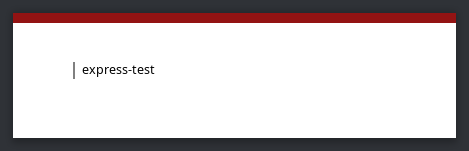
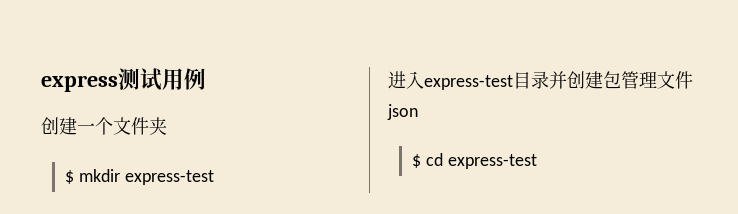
- express-test
+ express测试用例
+ 创建一个文件夹
+ $ mkdir express-test
+ 进入express-test目录并创建包管理文件json
+ $ cd express-test

